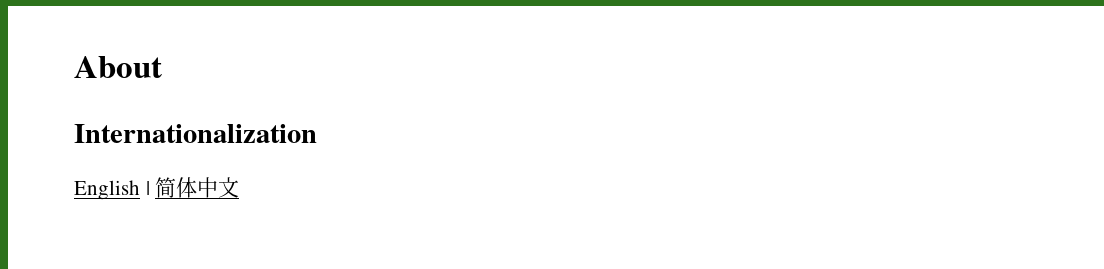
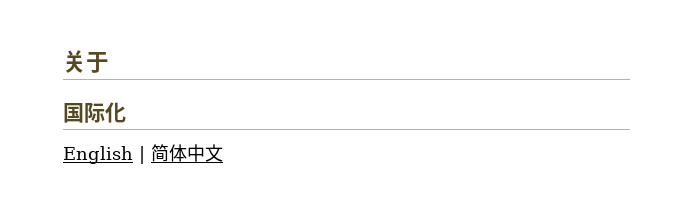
- About
- Internationalization
+ 关于
+ 国际化

